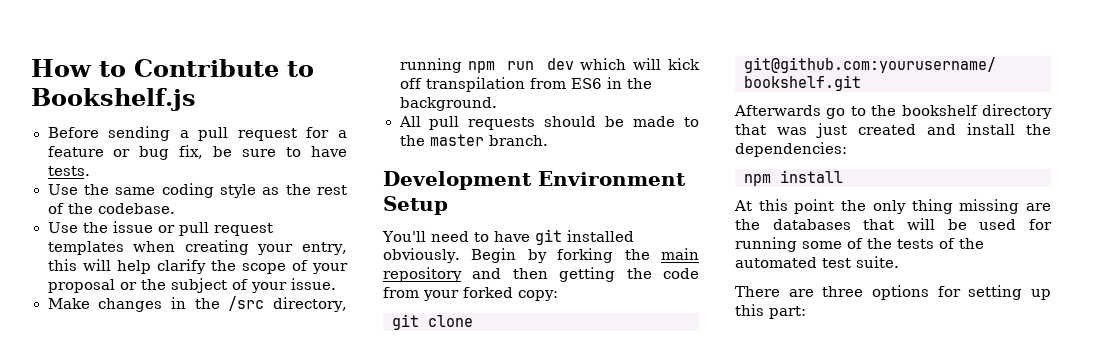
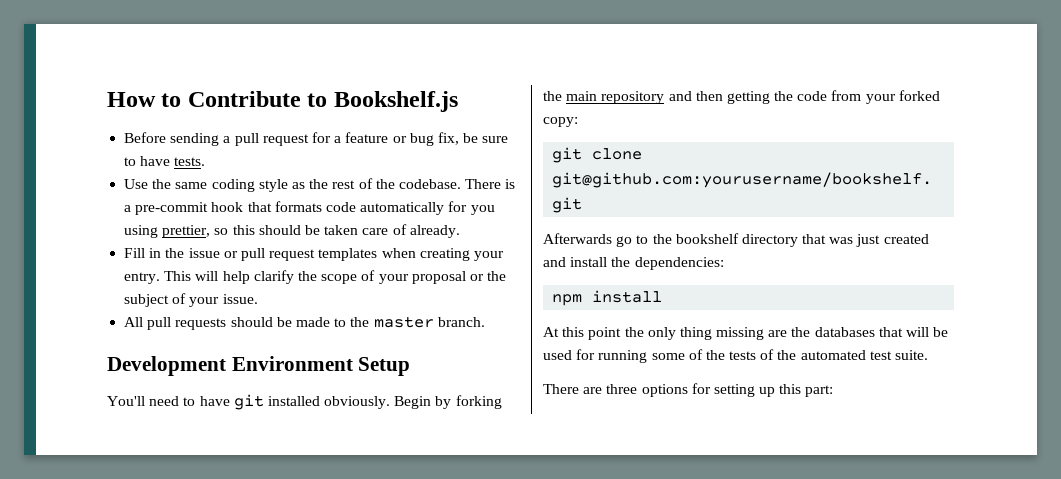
- Use the same coding style as the rest of the codebase.
- Use the issue or pull request templates when creating your entry, this will help clarify the scope of your proposal or the subject of your issue.
+ Use the same coding style as the rest of the codebase. There is a pre-commit hook that formats code automatically for you using prettier, so this should be taken care of already.
+ Fill in the issue or pull request templates when creating your entry. This will help clarify the scope of your proposal or the subject of your issue.
- Make changes in the /src directory, running npm run dev which will kick off transpilation from ES6 in the background.

